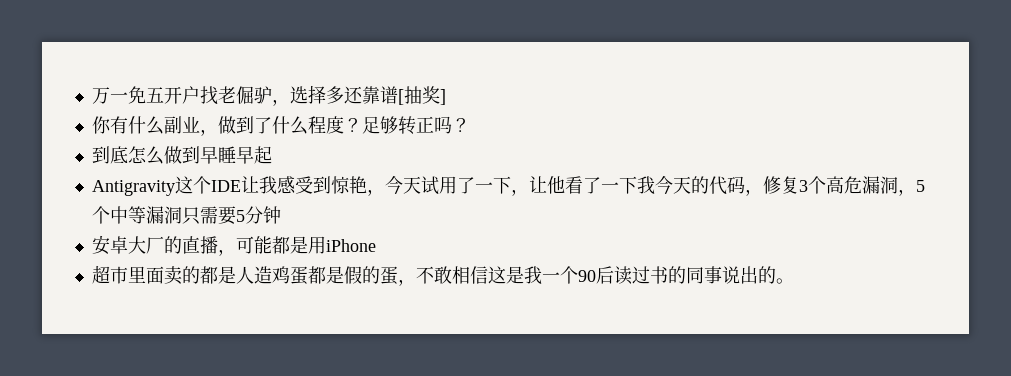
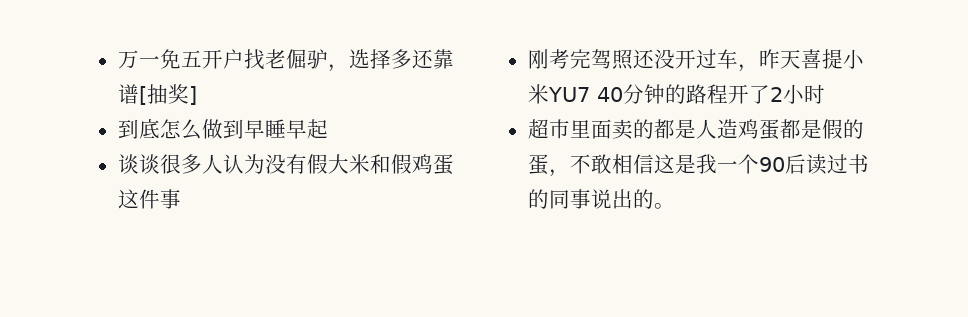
- 你有什么副业，做到了什么程度？足够转正吗？
- Antigravity这个IDE让我感受到惊艳，今天试用了一下，让他看了一下我今天的代码，修复3个高危漏洞，5个中等漏洞只需要5分钟
- 安卓大厂的直播，可能都是用iPhone
+ 谈谈很多人认为没有假大米和假鸡蛋这件事
+ 刚考完驾照还没开过车，昨天喜提小米YU7 40分钟的路程开了2小时

